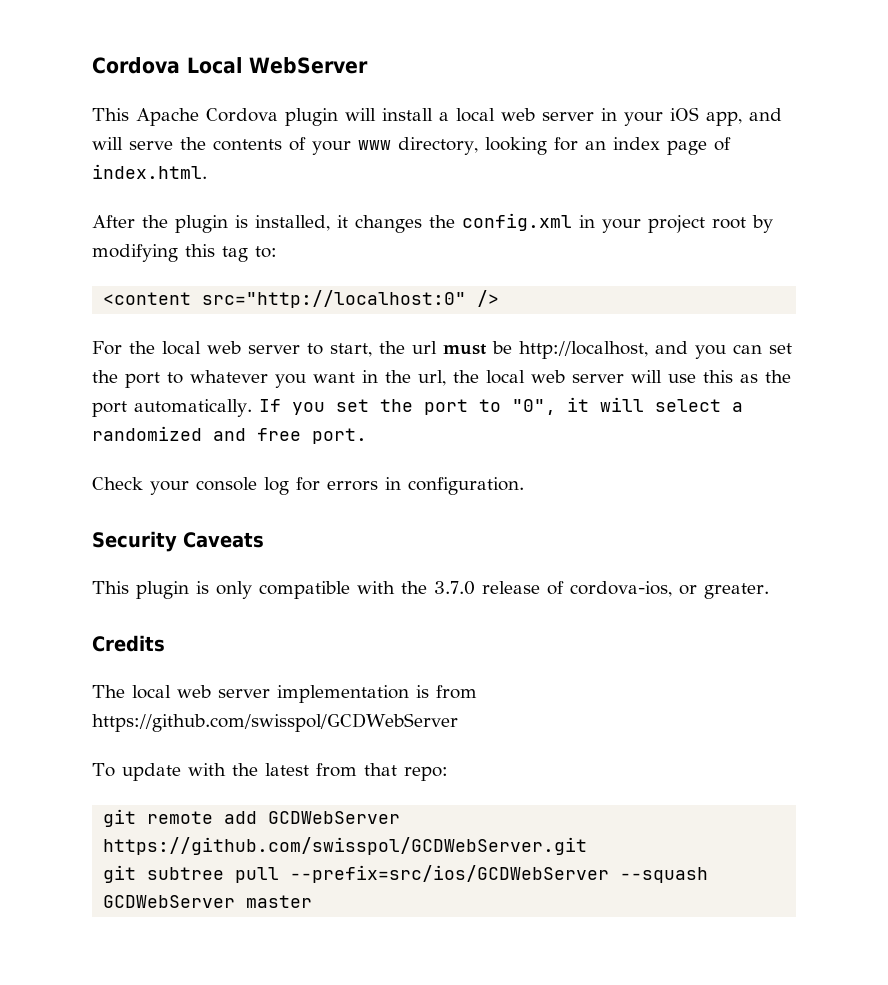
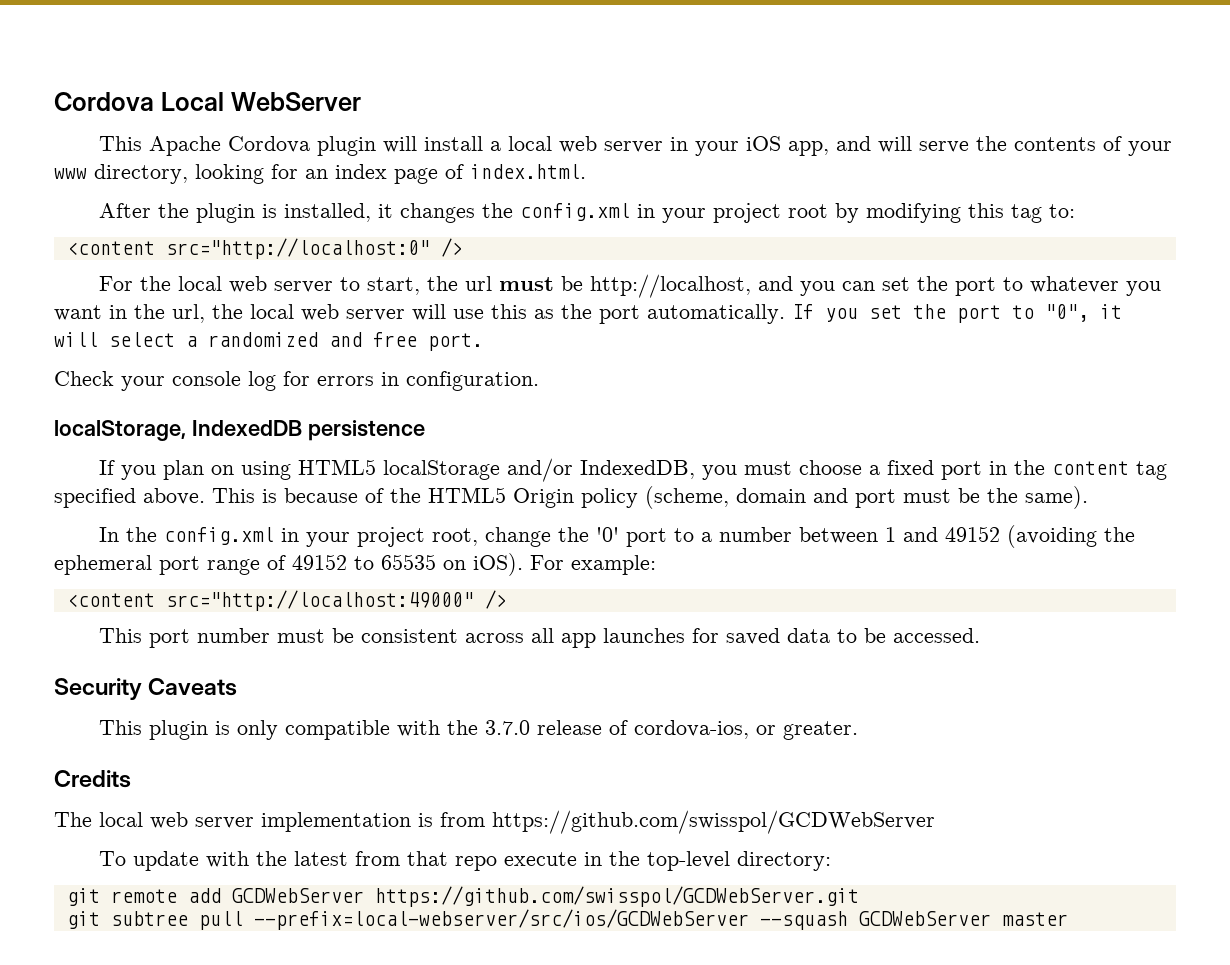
+ localStorage, IndexedDB persistence
+ If you plan on using HTML5 localStorage and/or IndexedDB, you must choose a fixed port in the content tag specified above. This is because of the HTML5 Origin policy (scheme, domain and port must be the same).
+ In the config.xml in your project root, change the '0' port to a number between 1 and 49152 (avoiding the ephemeral port range of 49152 to 65535 on iOS). For example:
+ <content src="http://localhost:49000" />
+ This port number must be consistent across all app launches for saved data to be accessed.
- To update with the latest from that repo:
+ To update with the latest from that repo execute in the top-level directory:
- git subtree pull --prefix=src/ios/GCDWebServer --squash GCDWebServer master
+ git subtree pull --prefix=local-webserver/src/ios/GCDWebServer --squash GCDWebServer master

